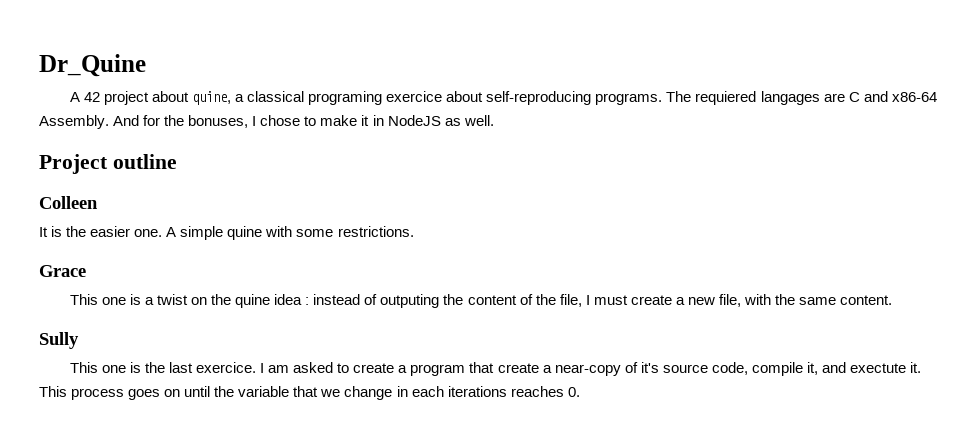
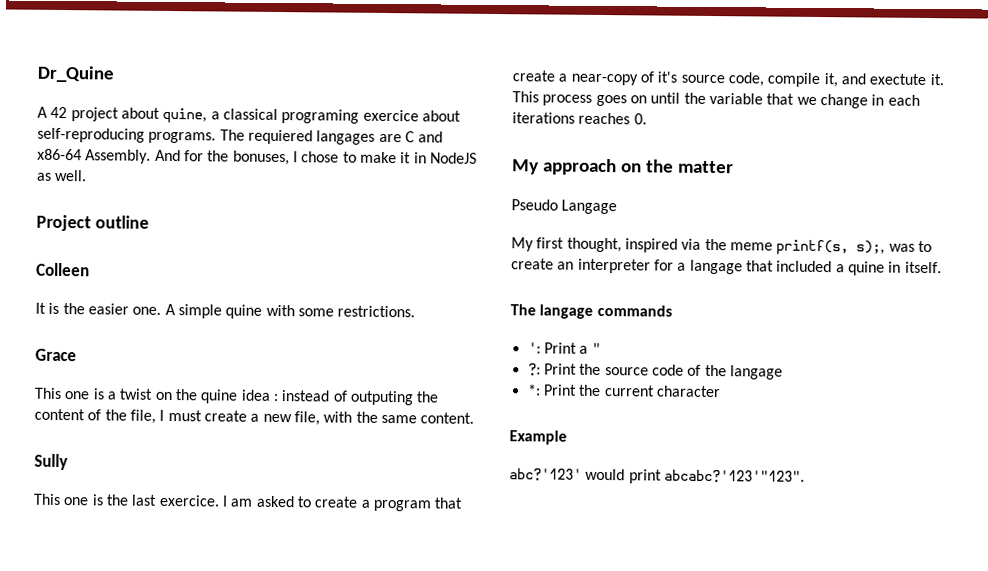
+ My approach on the matter
+ Pseudo Langage
+ My first thought, inspired via the meme printf(s, s);, was to create an interpreter for a langage that included a quine in itself.
+ The langage commands
+ ': Print a "
+ ?: Print the source code of the langage
+ *: Print the current character
+ Example
+ abc?'123' would print abcabc?'123'"123".

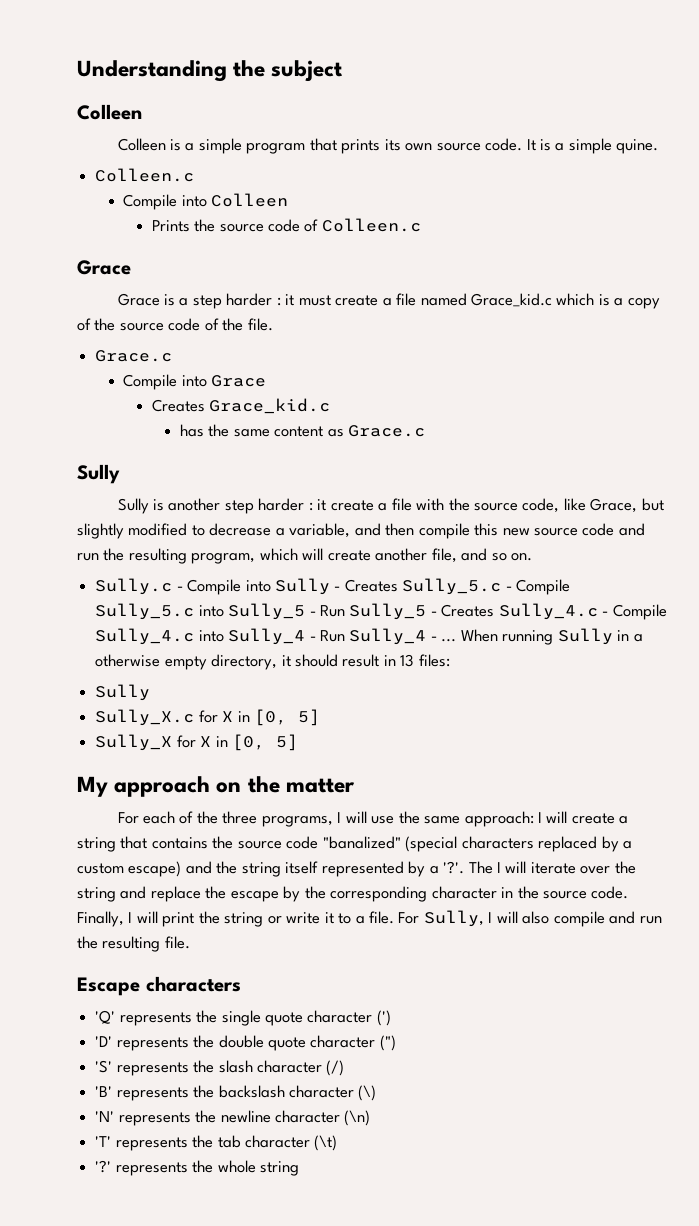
- Dr_Quine
- A 42 project about quine, a classical programing exercice about self-reproducing programs. The requiered langages are C and x86-64 Assembly. And for the bonuses, I chose to make it in NodeJS as well.
- Project outline
+ Understanding the subject
  Colleen
- It is the easier one. A simple quine with some restrictions.
+ Colleen is a simple program that prints its own source code. It is a simple quine.
+ Colleen.c
+ Compile into Colleen
+ Prints the source code of Colleen.c
  Grace
- This one is a twist on the quine idea : instead of outputing the content of the file, I must create a new file, with the same content.
+ Grace is a step harder : it must create a file named Grace_kid.c which is a copy of the source code of the file.
+ Grace.c
+ Compile into Grace
+ Creates Grace_kid.c
+ has the same content as Grace.c
  Sully
- This one is the last exercice. I am asked to create a program that create a near-copy of it's source code, compile it, and exectute it. This process goes on until the variable that we change in each iterations reaches 0.
+ Sully is another step harder : it create a file with the source code, like Grace, but slightly modified to decrease a variable, and then compile this new source code and run the resulting program, which will create another file, and so on.
+ Sully.c - Compile into Sully - Creates Sully_5.c - Compile Sully_5.c into Sully_5 - Run Sully_5 - Creates Sully_4.c - Compile Sully_4.c into Sully_4 - Run Sully_4 - ... When running Sully in a otherwise empty directory, it should result in 13 files:
+ Sully
+ Sully_X.c for X in [0, 5]
+ Sully_X for X in [0, 5]
- Pseudo Langage
- My first thought, inspired via the meme printf(s, s);, was to create an interpreter for a langage that included a quine in itself.
- The langage commands
- ': Print a "
- ?: Print the source code of the langage
- *: Print the current character
- Example
- abc?'123' would print abcabc?'123'"123".
+ For each of the three programs, I will use the same approach: I will create a string that contains the source code "banalized" (special characters replaced by a custom escape) and the string itself represented by a '?'. The I will iterate over the string and replace the escape by the corresponding character in the source code. Finally, I will print the string or write it to a file. For Sully, I will also compile and run the resulting file.
+ Escape characters
+ 'Q' represents the single quote character (')
+ 'D' represents the double quote character (")
+ 'S' represents the slash character (/)
+ 'B' represents the backslash character (\)
+ 'N' represents the newline character (\n)
+ 'T' represents the tab character (\t)
+ '?' represents the whole string

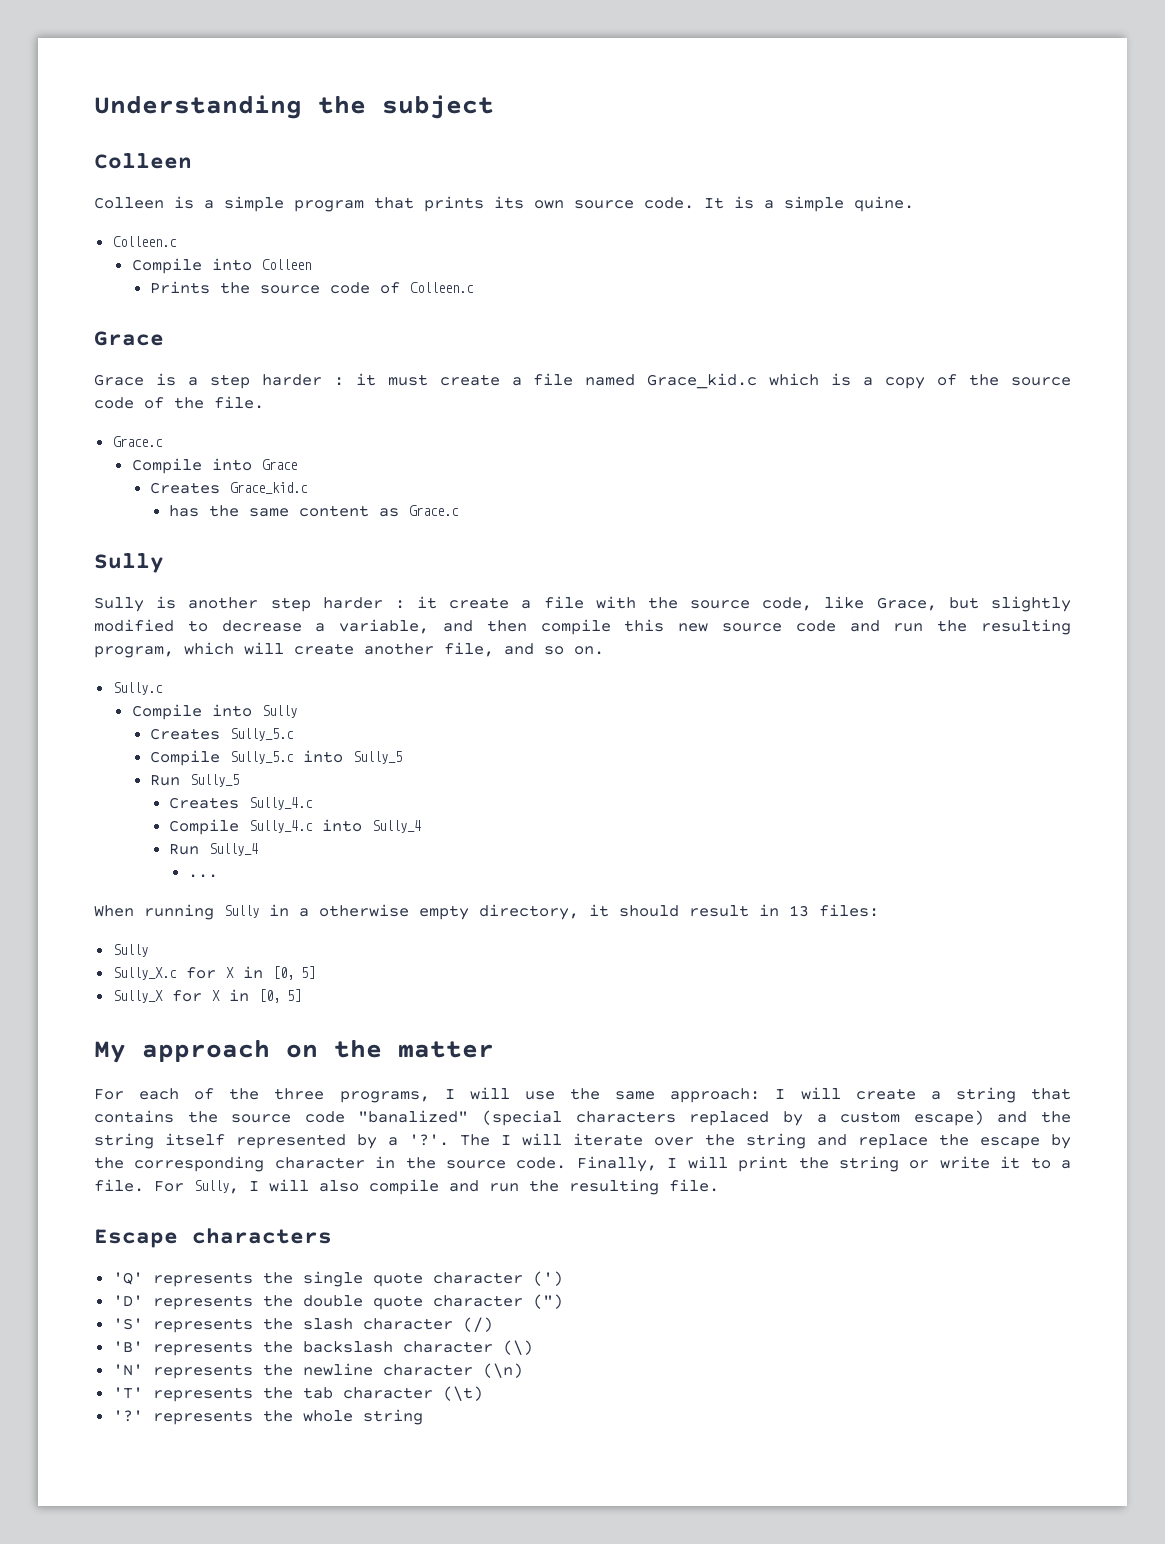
- Sully.c - Compile into Sully - Creates Sully_5.c - Compile Sully_5.c into Sully_5 - Run Sully_5 - Creates Sully_4.c - Compile Sully_4.c into Sully_4 - Run Sully_4 - ... When running Sully in a otherwise empty directory, it should result in 13 files:
+ Sully.c
+ Compile into Sully
+ Creates Sully_5.c
+ Compile Sully_5.c into Sully_5
+ Run Sully_5
+ Creates Sully_4.c
+ Compile Sully_4.c into Sully_4
+ Run Sully_4
+ ...
+ When running Sully in a otherwise empty directory, it should result in 13 files:

